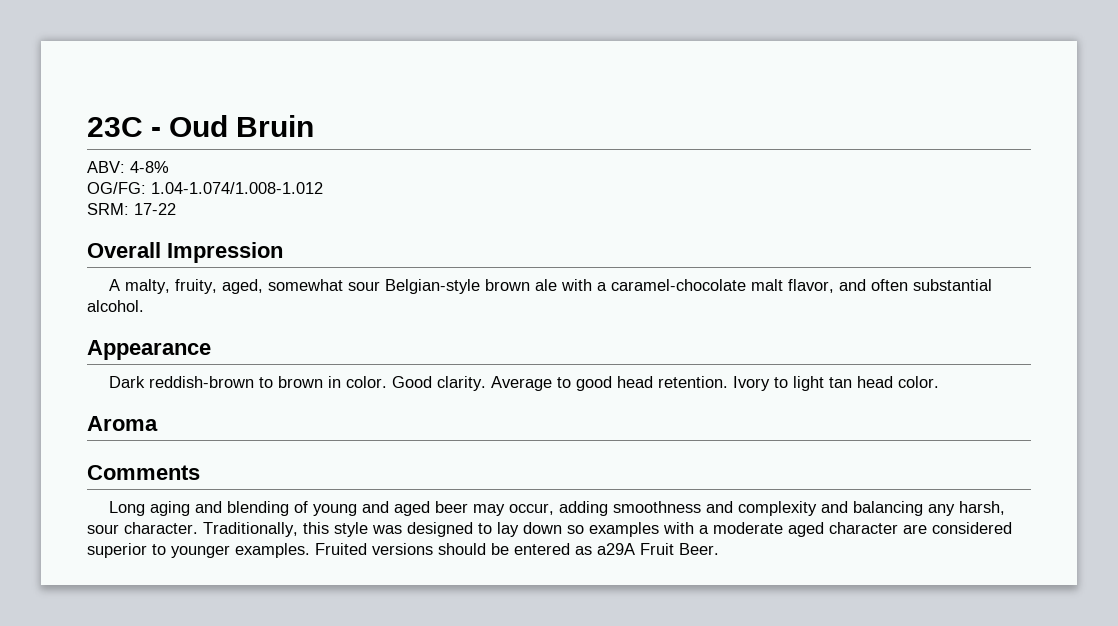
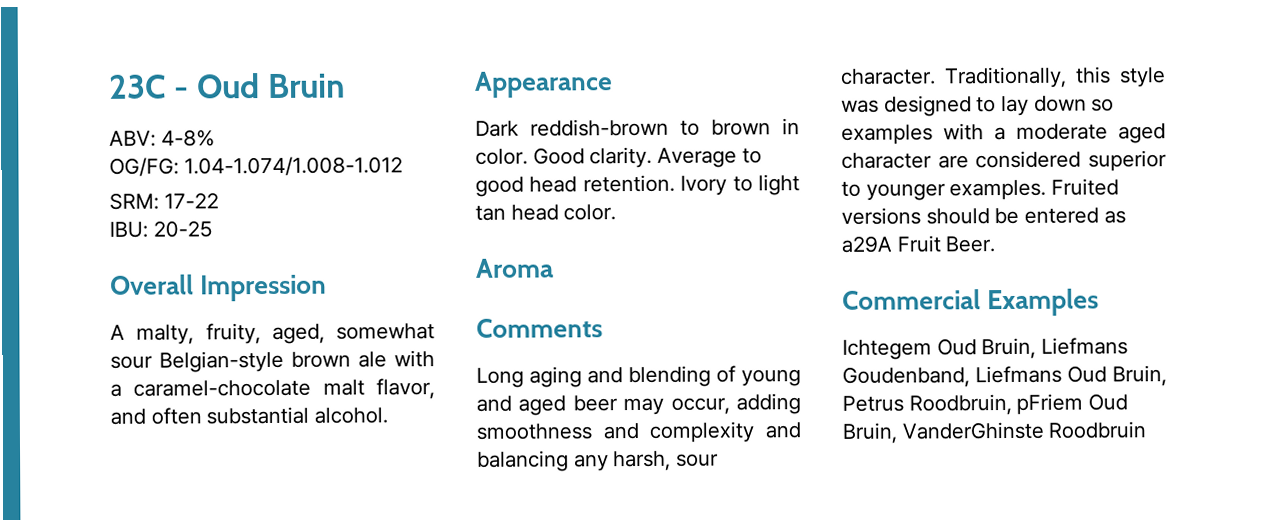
+ IBU: 20-25
+ Commercial Examples
+ Ichtegem Oud Bruin, Liefmans Goudenband, Liefmans Oud Bruin, Petrus Roodbruin, pFriem Oud Bruin, VanderGhinste Roodbruin

